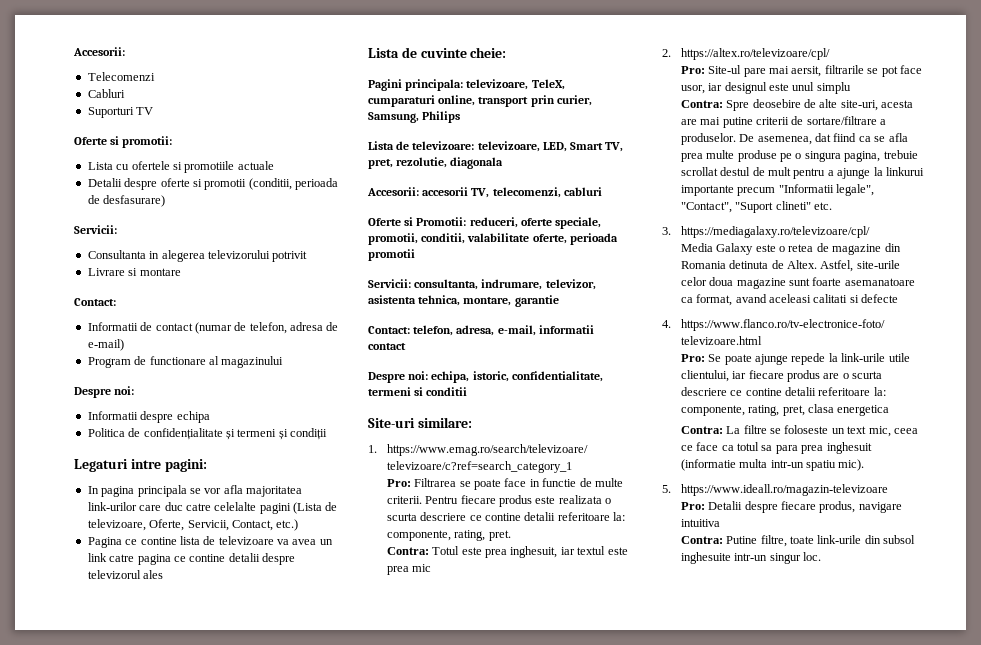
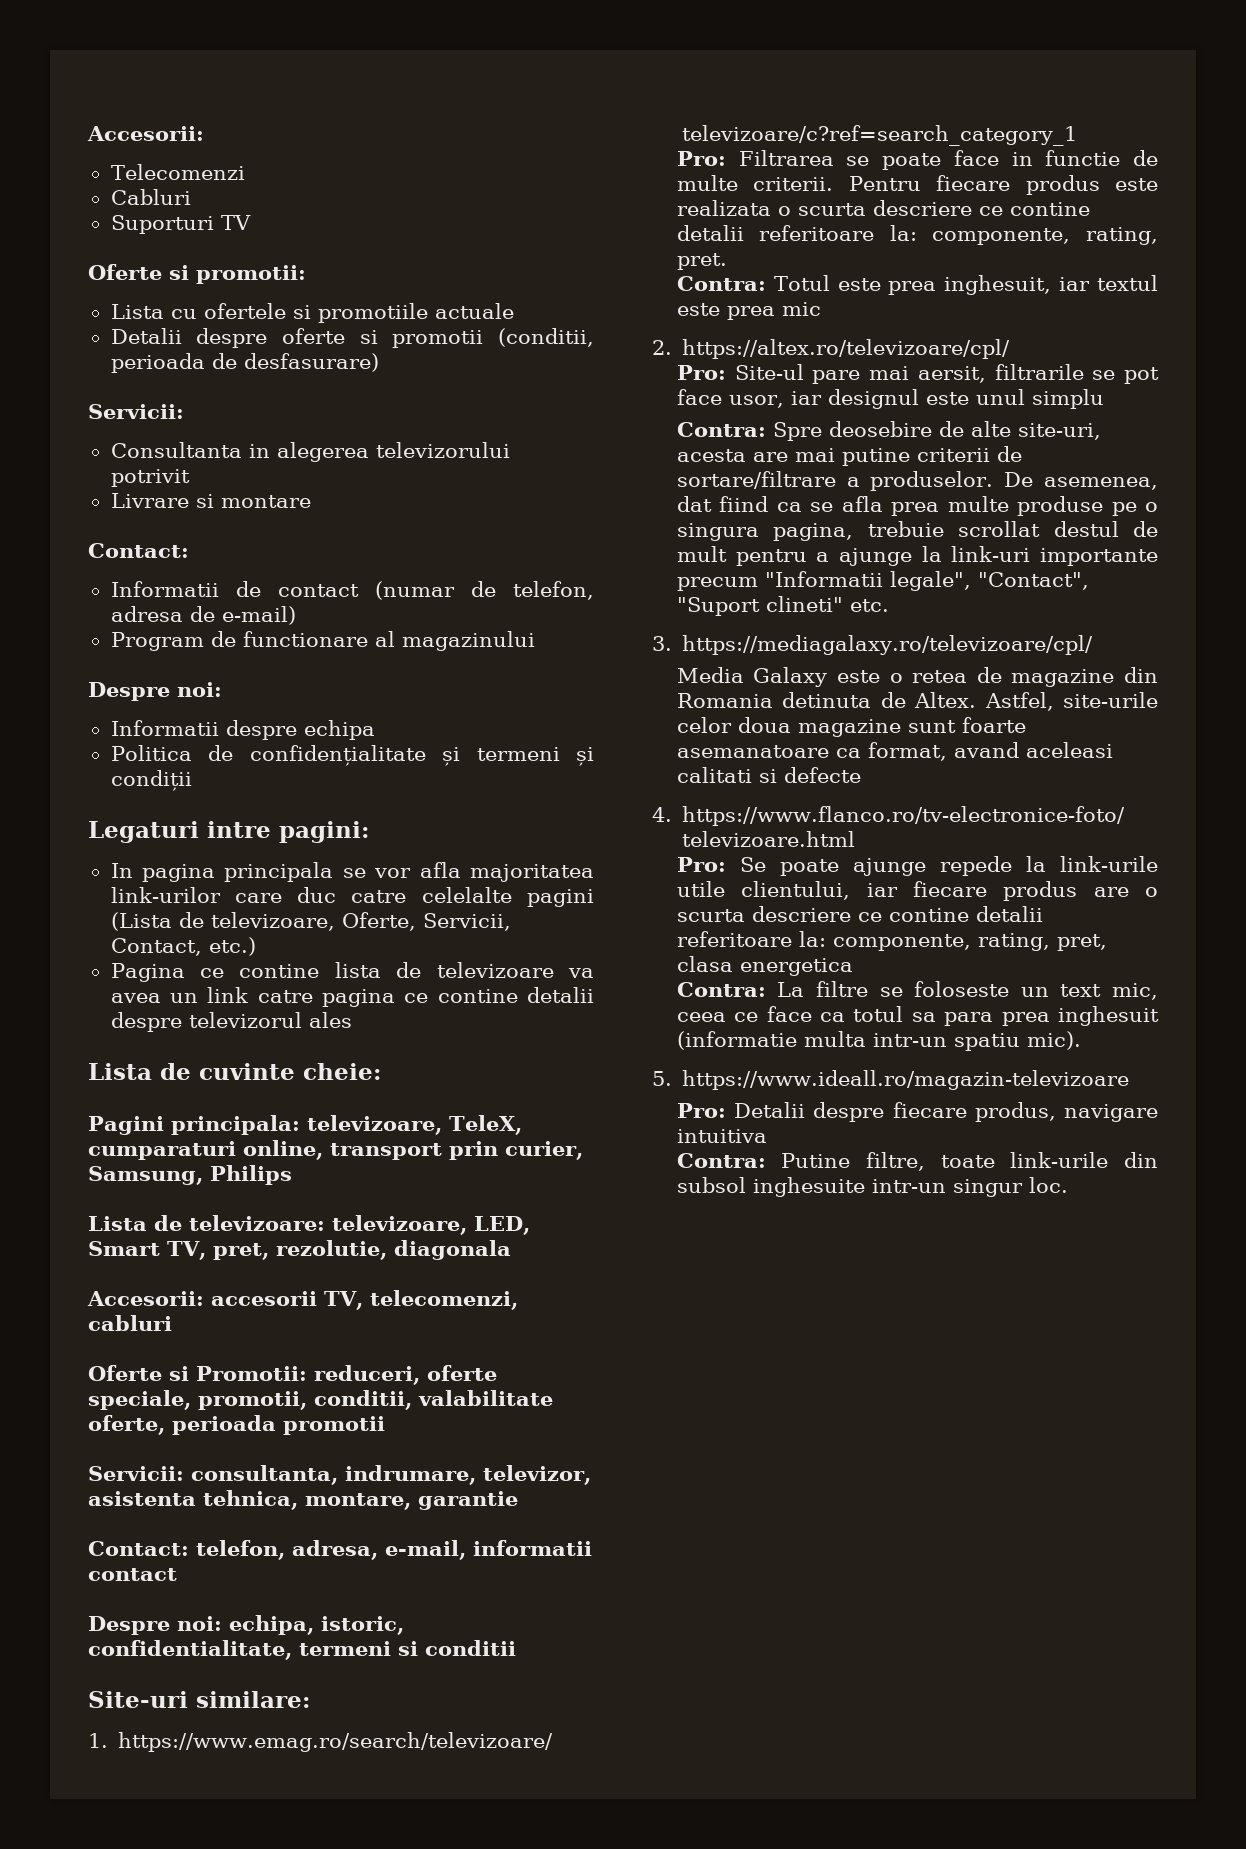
- De asemenea, dat fiind ca se afla prea multe produse pe o singura pagina, trebuie scrollat destul de mult pentru a ajunge la linkurui importante precum "Informatii legale", "Contact", "Suport clineti" etc.
+ De asemenea, dat fiind ca se afla prea multe produse pe o singura pagina, trebuie scrollat destul de mult pentru a ajunge la link-uri importante precum "Informatii legale", "Contact", "Suport clineti" etc.

